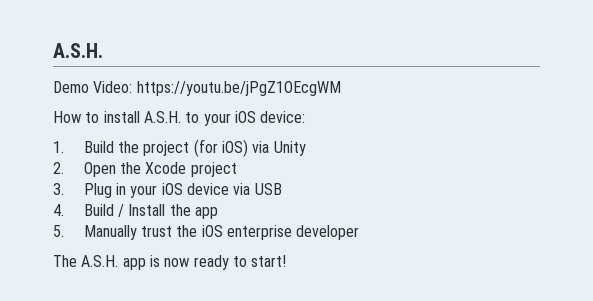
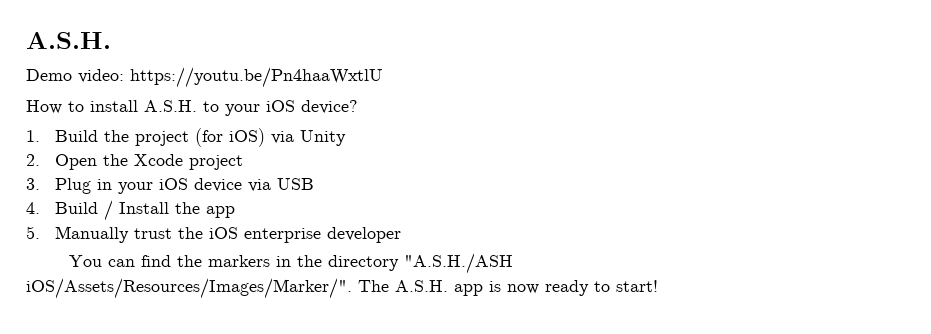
- Demo Video: https://youtu.be/jPgZ1OEcgWM
+ Demo video: https://youtu.be/Pn4haaWxtlU
- How to install A.S.H. to your iOS device:
+ How to install A.S.H. to your iOS device?
+ You can find the markers in the directory "A.S.H./ASH iOS/Assets/Resources/Images/Marker/".

